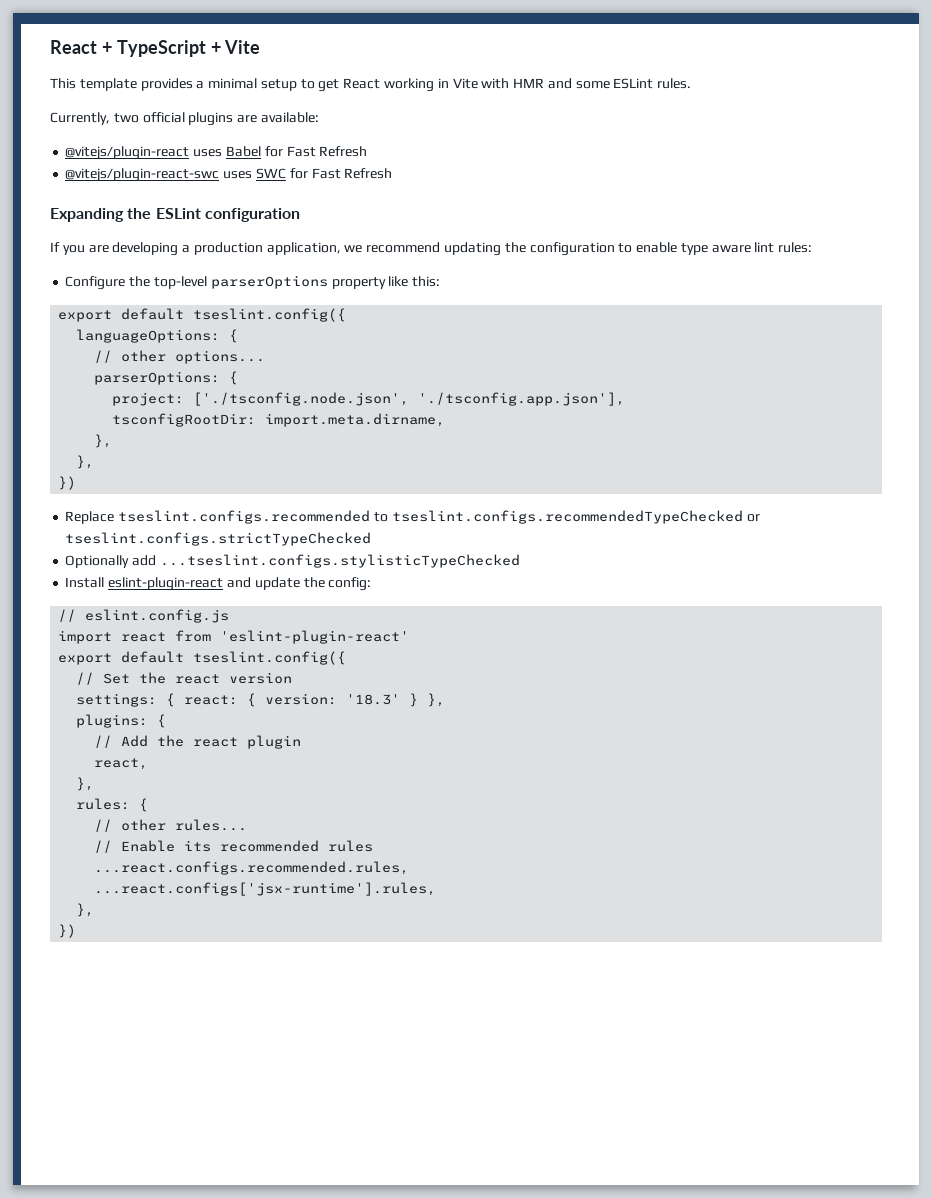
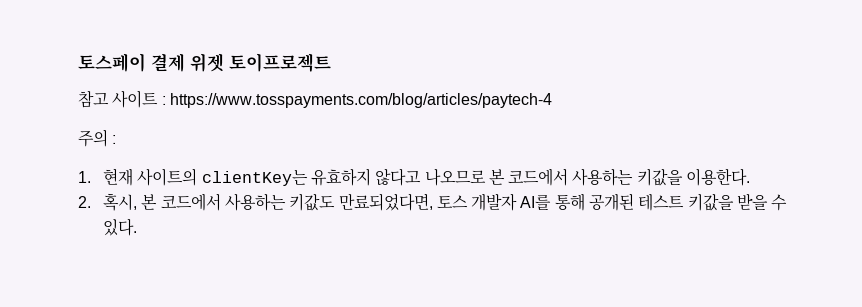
- React + TypeScript + Vite
- This template provides a minimal setup to get React working in Vite with HMR and some ESLint rules.
- Currently, two official plugins are available:
- @vitejs/plugin-react uses Babel for Fast Refresh
- @vitejs/plugin-react-swc uses SWC for Fast Refresh
- Expanding the ESLint configuration
- If you are developing a production application, we recommend updating the configuration to enable type aware lint rules:
- Configure the top-level parserOptions property like this:
- export default tseslint.config({
- languageOptions: {
- // other options...
- parserOptions: {
- project: ['./tsconfig.node.json', './tsconfig.app.json'],
- tsconfigRootDir: import.meta.dirname,
- },
- },
- })
- Replace tseslint.configs.recommended to tseslint.configs.recommendedTypeChecked or tseslint.configs.strictTypeChecked
- Optionally add ...tseslint.configs.stylisticTypeChecked
- Install eslint-plugin-react and update the config:
- // eslint.config.js
- import react from 'eslint-plugin-react'
- export default tseslint.config({
- // Set the react version
- settings: { react: { version: '18.3' } },
- plugins: {
- // Add the react plugin
- react,
- },
- rules: {
- // other rules...
- // Enable its recommended rules
- ...react.configs.recommended.rules,
- ...react.configs['jsx-runtime'].rules,
- },
- })
+ 토스페이 결제 위젯 토이프로젝트
+ 참고 사이트 : https://www.tosspayments.com/blog/articles/paytech-4
+ 주의 :
+ 1. 현재 사이트의 clientKey는 유효하지 않다고 나오므로 본 코드에서 사용하는 키값을 이용한다.
+ 2. 혹시, 본 코드에서 사용하는 키값도 만료되었다면, 토스 개발자 AI를 통해 공개된 테스트 키값을 받을 수 있다.

